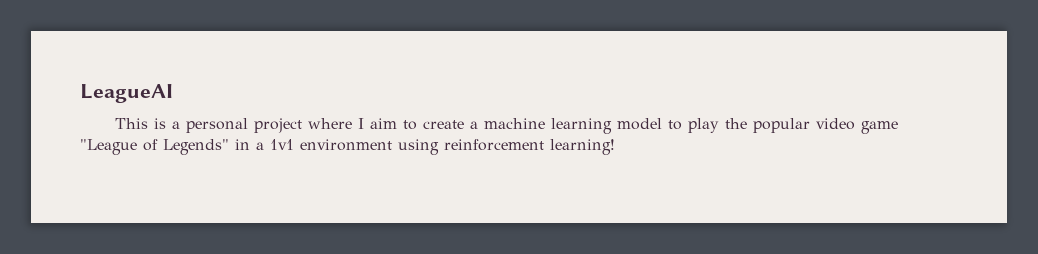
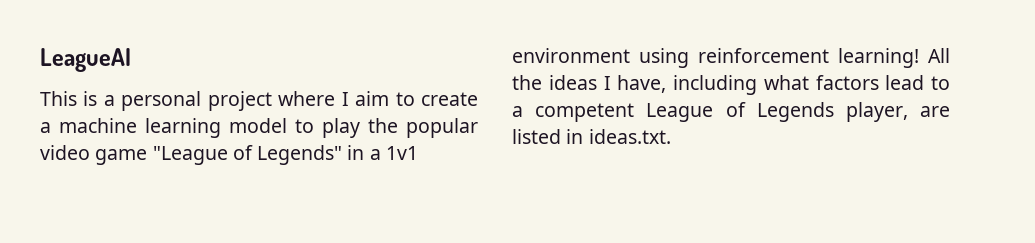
+ All the ideas I have, including what factors lead to a competent League of Legends player, are listed in ideas.txt.

